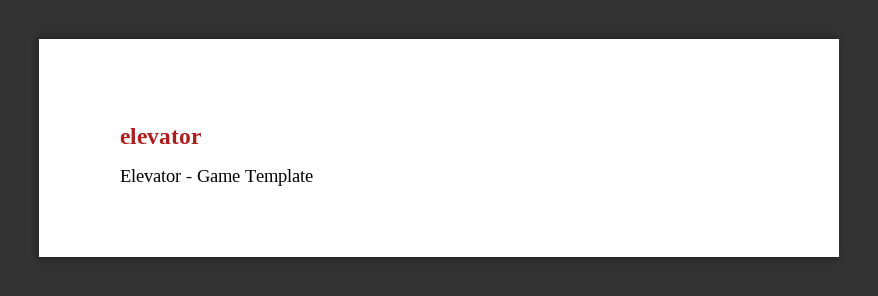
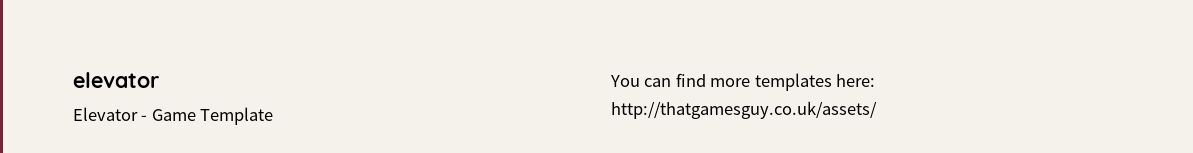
+ You can find more templates here: http://thatgamesguy.co.uk/assets/

